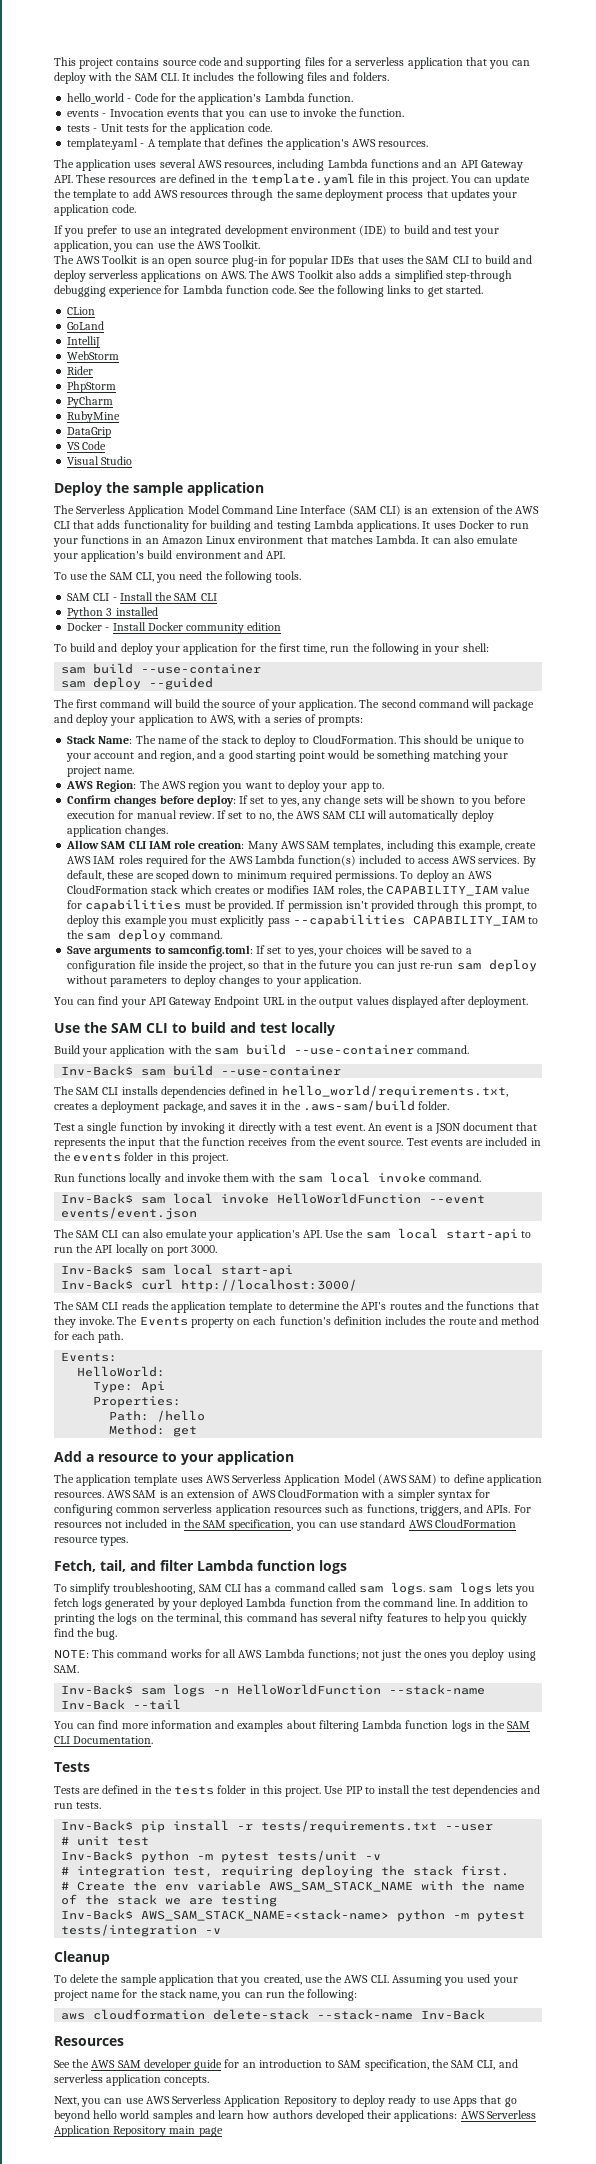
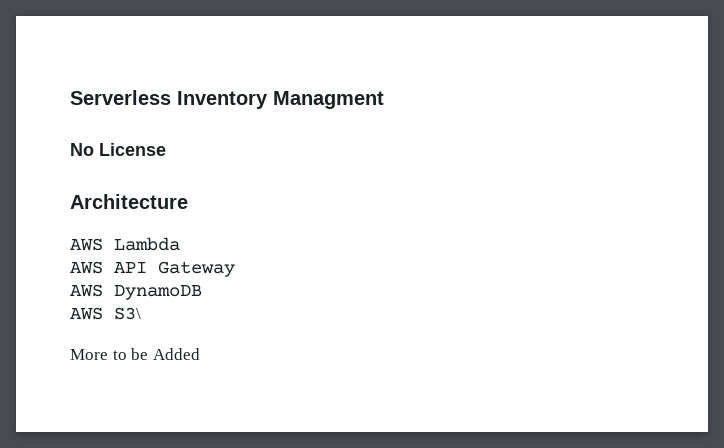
- This project contains source code and supporting files for a serverless application that you can deploy with the SAM CLI. It includes the following files and folders.
- hello_world - Code for the application's Lambda function.
- events - Invocation events that you can use to invoke the function.
- tests - Unit tests for the application code.
- template.yaml - A template that defines the application's AWS resources.
- The application uses several AWS resources, including Lambda functions and an API Gateway API. These resources are defined in the template.yaml file in this project. You can update the template to add AWS resources through the same deployment process that updates your application code.
- If you prefer to use an integrated development environment (IDE) to build and test your application, you can use the AWS Toolkit.
- The AWS Toolkit is an open source plug-in for popular IDEs that uses the SAM CLI to build and deploy serverless applications on AWS. The AWS Toolkit also adds a simplified step-through debugging experience for Lambda function code. See the following links to get started.
- CLion
- GoLand
- IntelliJ
- WebStorm
- Rider
- PhpStorm
- PyCharm
- RubyMine
- DataGrip
- VS Code
- Visual Studio
- Deploy the sample application
- The Serverless Application Model Command Line Interface (SAM CLI) is an extension of the AWS CLI that adds functionality for building and testing Lambda applications. It uses Docker to run your functions in an Amazon Linux environment that matches Lambda. It can also emulate your application's build environment and API.
- To use the SAM CLI, you need the following tools.
- SAM CLI - Install the SAM CLI
- Python 3 installed
- Docker - Install Docker community edition
- To build and deploy your application for the first time, run the following in your shell:
- sam build --use-container
- sam deploy --guided
- The first command will build the source of your application. The second command will package and deploy your application to AWS, with a series of prompts:
- Stack Name: The name of the stack to deploy to CloudFormation. This should be unique to your account and region, and a good starting point would be something matching your project name.
- AWS Region: The AWS region you want to deploy your app to.
- Confirm changes before deploy: If set to yes, any change sets will be shown to you before execution for manual review. If set to no, the AWS SAM CLI will automatically deploy application changes.
- Allow SAM CLI IAM role creation: Many AWS SAM templates, including this example, create AWS IAM roles required for the AWS Lambda function(s) included to access AWS services. By default, these are scoped down to minimum required permissions. To deploy an AWS CloudFormation stack which creates or modifies IAM roles, the CAPABILITY_IAM value for capabilities must be provided. If permission isn't provided through this prompt, to deploy this example you must explicitly pass --capabilities CAPABILITY_IAM to the sam deploy command.
- Save arguments to samconfig.toml: If set to yes, your choices will be saved to a configuration file inside the project, so that in the future you can just re-run sam deploy without parameters to deploy changes to your application.
- You can find your API Gateway Endpoint URL in the output values displayed after deployment.
- Use the SAM CLI to build and test locally
- Build your application with the sam build --use-container command.
- Inv-Back$ sam build --use-container
- The SAM CLI installs dependencies defined in hello_world/requirements.txt, creates a deployment package, and saves it in the .aws-sam/build folder.
- Test a single function by invoking it directly with a test event. An event is a JSON document that represents the input that the function receives from the event source. Test events are included in the events folder in this project.
- Run functions locally and invoke them with the sam local invoke command.
- Inv-Back$ sam local invoke HelloWorldFunction --event events/event.json
- The SAM CLI can also emulate your application's API. Use the sam local start-api to run the API locally on port 3000.
- Inv-Back$ sam local start-api
- Inv-Back$ curl http://localhost:3000/
- The SAM CLI reads the application template to determine the API's routes and the functions that they invoke. The Events property on each function's definition includes the route and method for each path.
- Events:
- HelloWorld:
- Type: Api
- Properties:
- Path: /hello
- Method: get
- Add a resource to your application
- The application template uses AWS Serverless Application Model (AWS SAM) to define application resources. AWS SAM is an extension of AWS CloudFormation with a simpler syntax for configuring common serverless application resources such as functions, triggers, and APIs. For resources not included in the SAM specification, you can use standard AWS CloudFormation resource types.
- Fetch, tail, and filter Lambda function logs
- To simplify troubleshooting, SAM CLI has a command called sam logs. sam logs lets you fetch logs generated by your deployed Lambda function from the command line. In addition to printing the logs on the terminal, this command has several nifty features to help you quickly find the bug.
- NOTE: This command works for all AWS Lambda functions; not just the ones you deploy using SAM.
- Inv-Back$ sam logs -n HelloWorldFunction --stack-name Inv-Back --tail
- You can find more information and examples about filtering Lambda function logs in the SAM CLI Documentation.
- Tests
- Tests are defined in the tests folder in this project. Use PIP to install the test dependencies and run tests.
- Inv-Back$ pip install -r tests/requirements.txt --user
- # unit test
- Inv-Back$ python -m pytest tests/unit -v
- # integration test, requiring deploying the stack first.
- # Create the env variable AWS_SAM_STACK_NAME with the name of the stack we are testing
- Inv-Back$ AWS_SAM_STACK_NAME=<stack-name> python -m pytest tests/integration -v
- Cleanup
- To delete the sample application that you created, use the AWS CLI. Assuming you used your project name for the stack name, you can run the following:
- aws cloudformation delete-stack --stack-name Inv-Back
- Resources
- See the AWS SAM developer guide for an introduction to SAM specification, the SAM CLI, and serverless application concepts.
- Next, you can use AWS Serverless Application Repository to deploy ready to use Apps that go beyond hello world samples and learn how authors developed their applications: AWS Serverless Application Repository main page
+ Serverless Inventory Managment
+ No License
+ Architecture
+ AWS Lambda
+ AWS API Gateway
+ AWS DynamoDB
+ AWS S3\
+ More to be Added

